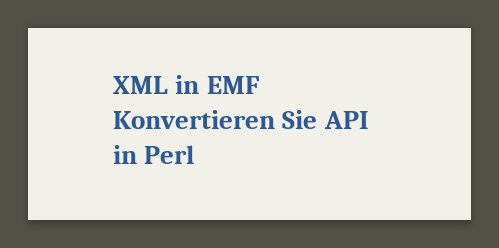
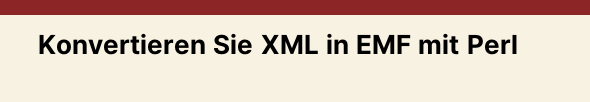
- XML in EMF Konvertieren Sie API in Perl
+ Konvertieren Sie XML in EMF mit Perl

